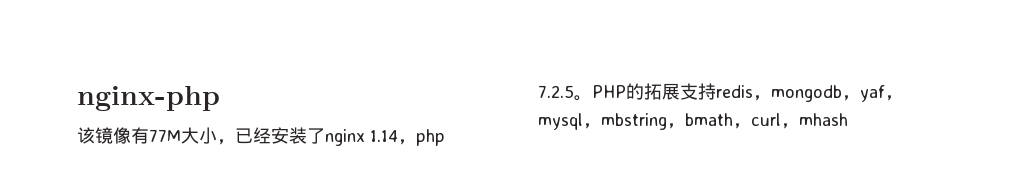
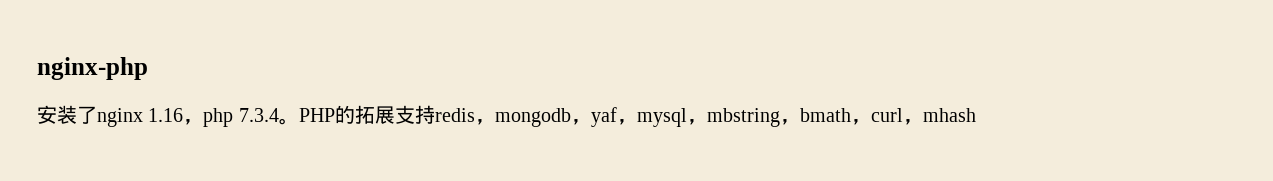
- 该镜像有77M大小，已经安装了nginx 1.14，php 7.2.5。
+ 安装了nginx 1.16，php 7.3.4。

